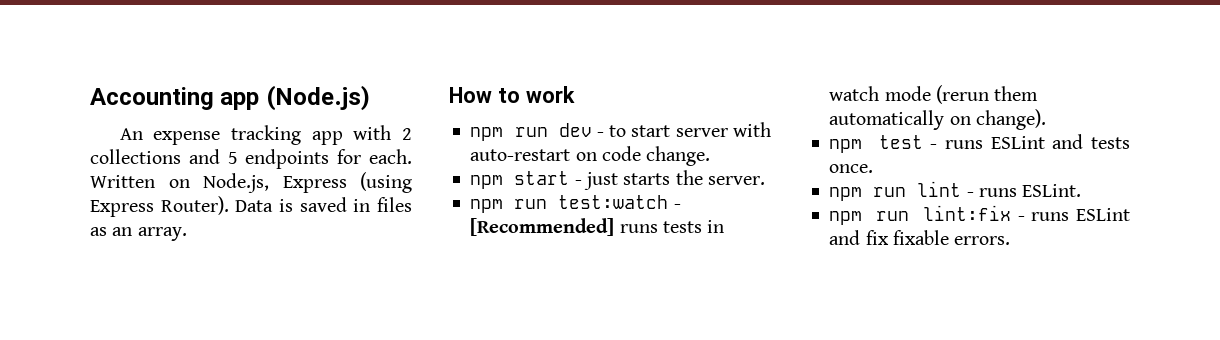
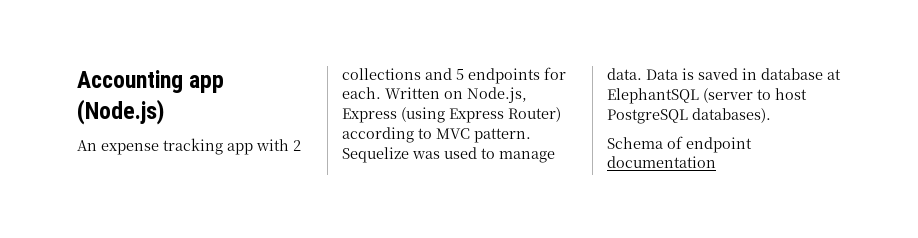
- Written on Node.js, Express (using Express Router). Data is saved in files as an array.
- How to work
- npm run dev - to start server with auto-restart on code change.
- npm start - just starts the server.
- npm run test:watch - [Recommended] runs tests in watch mode (rerun them automatically on change).
- npm test - runs ESLint and tests once.
- npm run lint - runs ESLint.
- npm run lint:fix - runs ESLint and fix fixable errors.
+ Written on Node.js, Express (using Express Router) according to MVC pattern. Sequelize was used to manage data. Data is saved in database at ElephantSQL (server to host PostgreSQL databases).
+ Schema of endpoint documentation

